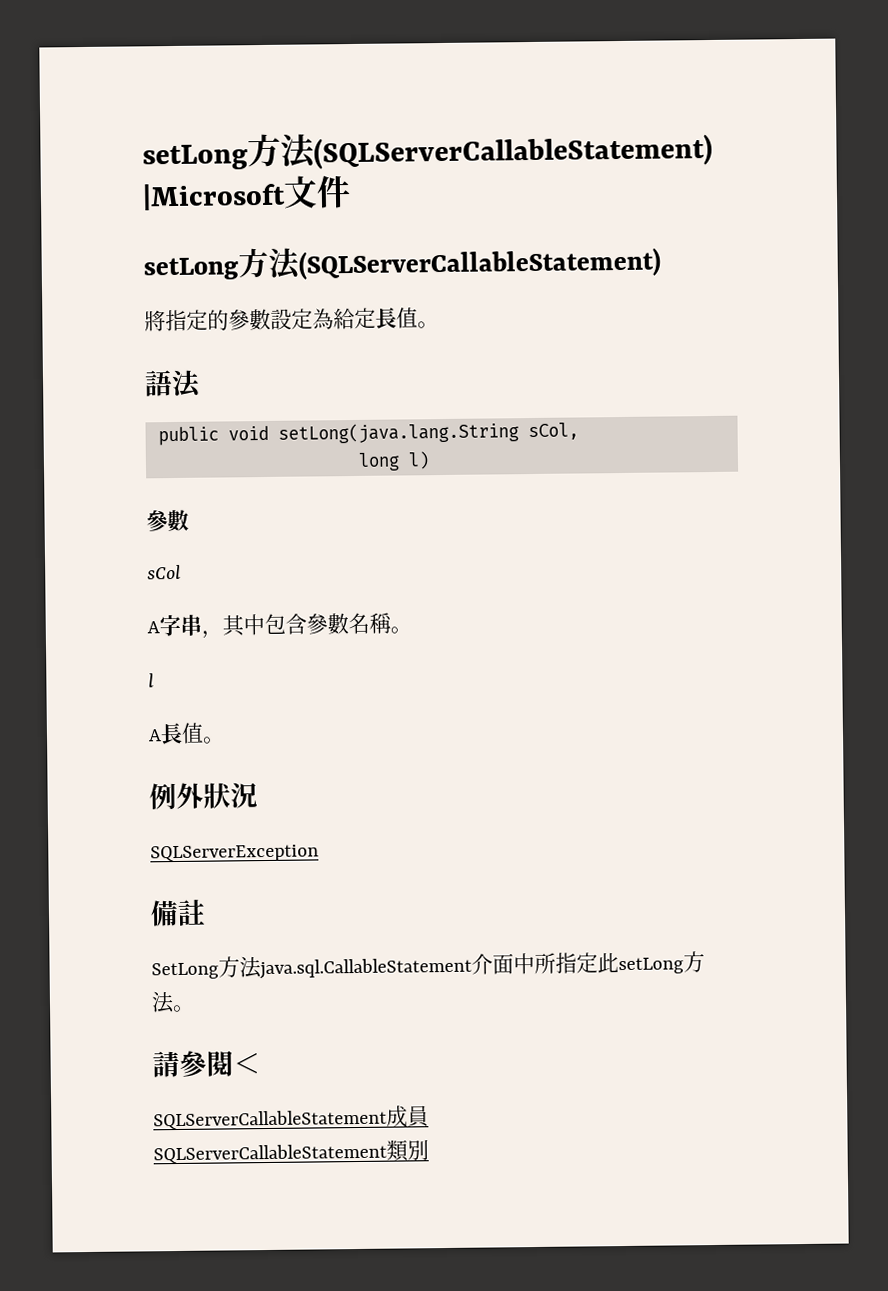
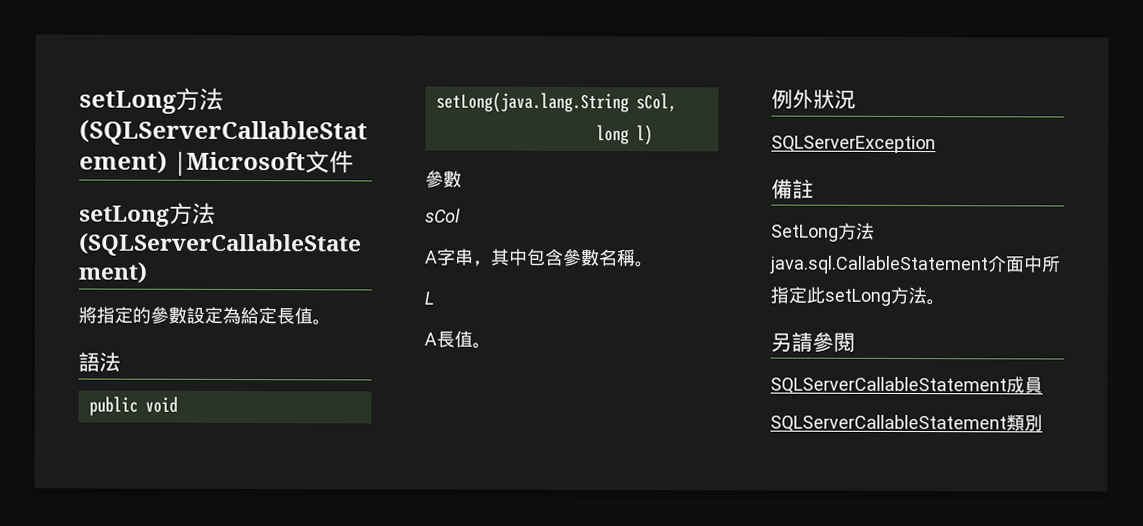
- l
+ L
- 請參閱＜
+ 另請參閱

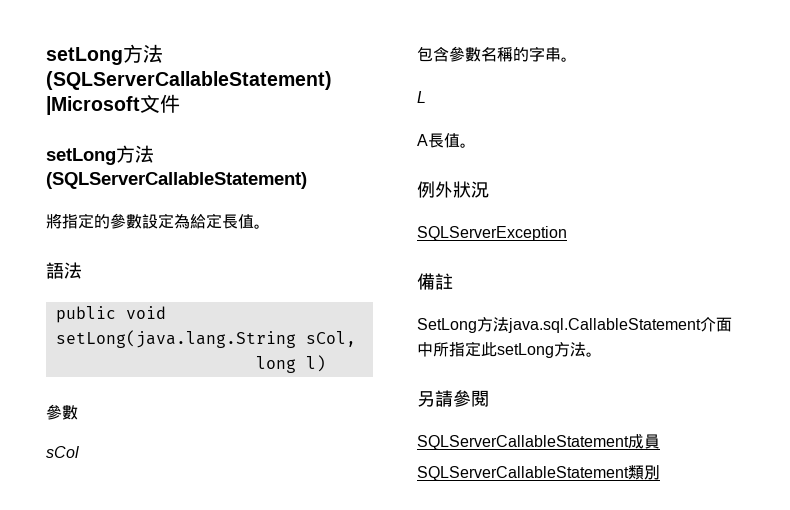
- A字串，其中包含參數名稱。
+ 包含參數名稱的字串。

